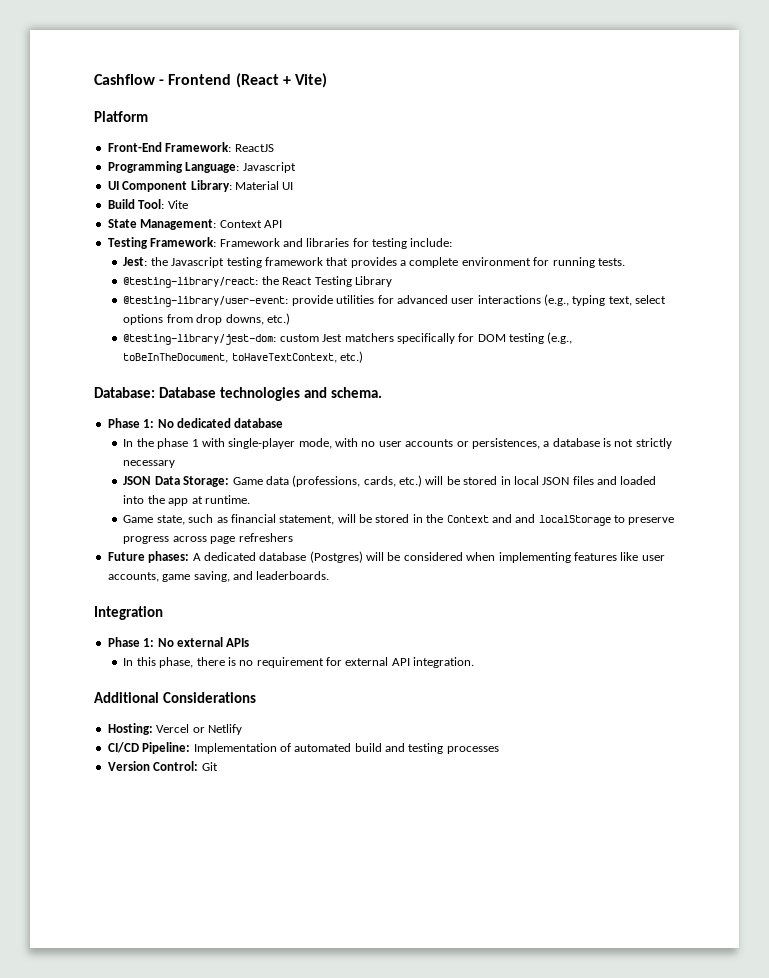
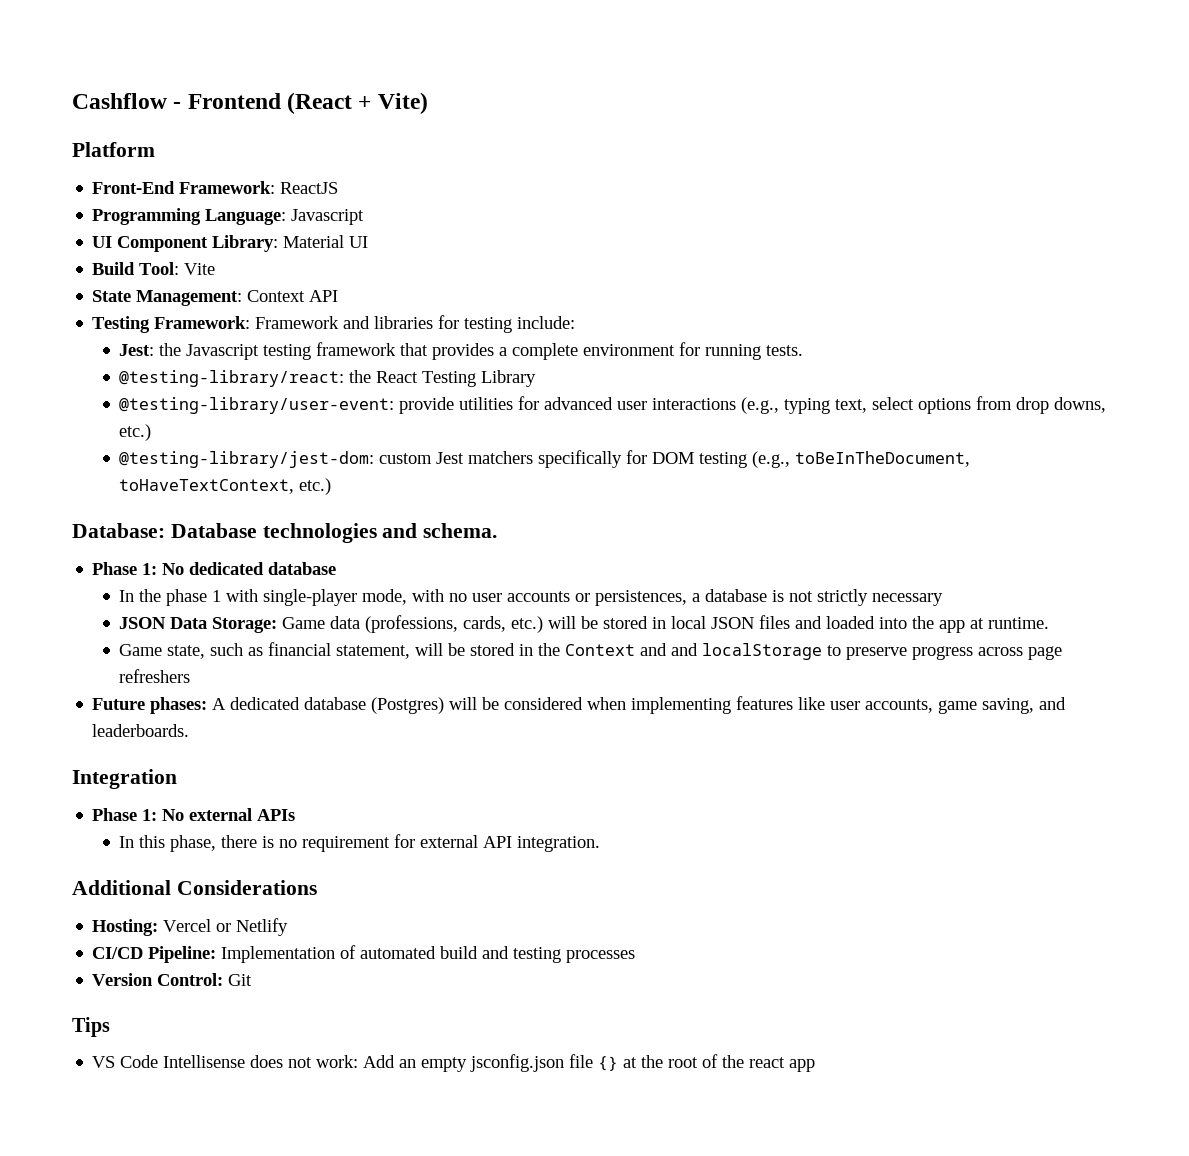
+ Tips
+ VS Code Intellisense does not work: Add an empty jsconfig.json file {} at the root of the react app

